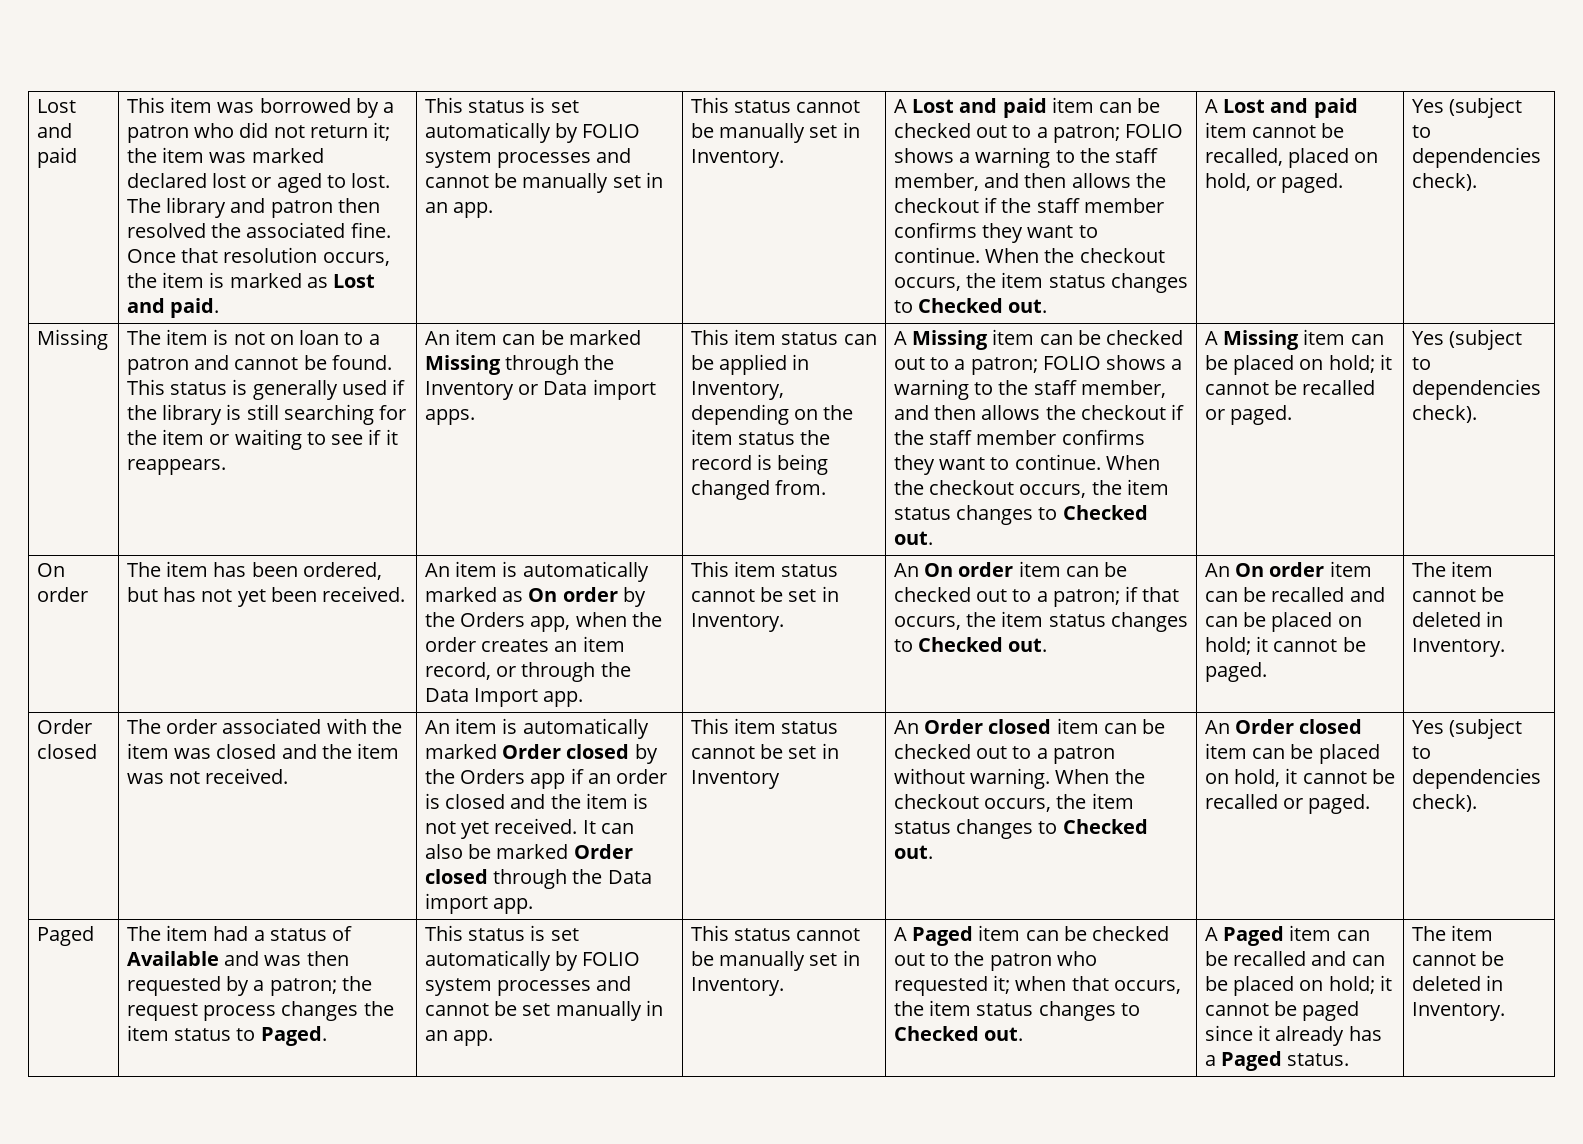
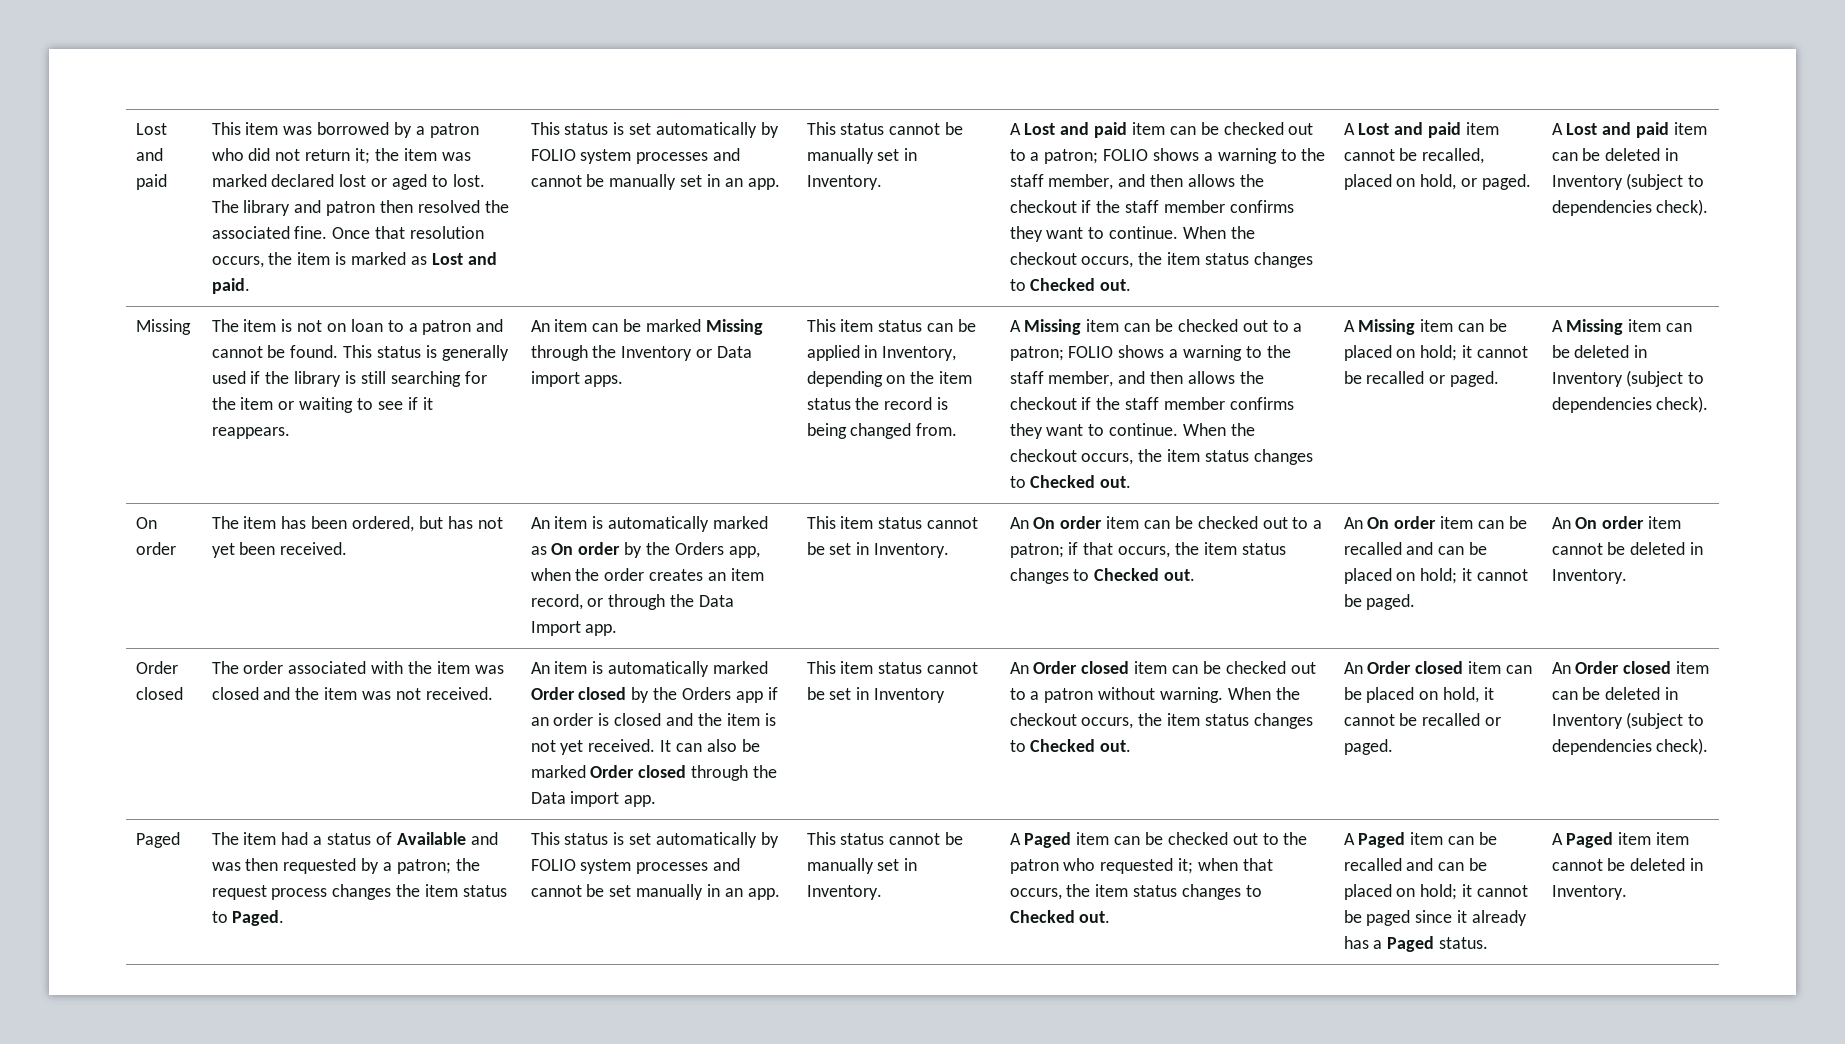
- A Lost and paid item cannot be recalled, placed on hold, or paged. | Yes (subject to dependencies check).
+ A Lost and paid item cannot be recalled, placed on hold, or paged. | A Lost and paid item can be deleted in Inventory (subject to dependencies check).
- A Missing item can be placed on hold; it cannot be recalled or paged. | Yes (subject to dependencies check).
+ A Missing item can be placed on hold; it cannot be recalled or paged. | A Missing item can be deleted in Inventory (subject to dependencies check).
- An On order item can be recalled and can be placed on hold; it cannot be paged. | The item cannot be deleted in Inventory.
+ An On order item can be recalled and can be placed on hold; it cannot be paged. | An On order item cannot be deleted in Inventory.
- An Order closed item can be placed on hold, it cannot be recalled or paged. | Yes (subject to dependencies check).
+ An Order closed item can be placed on hold, it cannot be recalled or paged. | An Order closed item can be deleted in Inventory (subject to dependencies check).
- A Paged item can be recalled and can be placed on hold; it cannot be paged since it already has a Paged status. | The item cannot be deleted in Inventory.
+ A Paged item can be recalled and can be placed on hold; it cannot be paged since it already has a Paged status. | A Paged item item cannot be deleted in Inventory.

